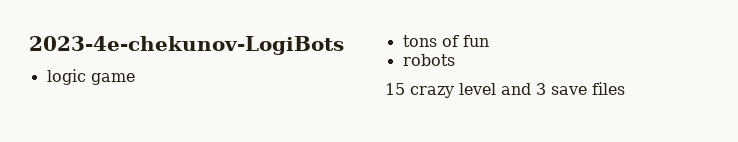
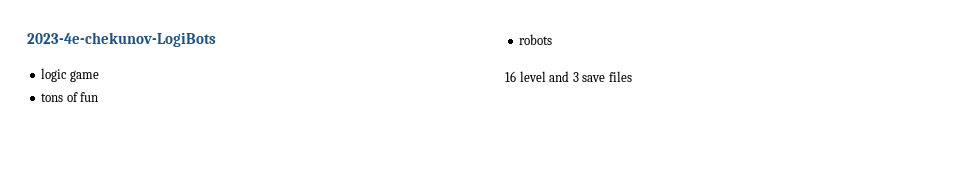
- 15 crazy level and 3 save files
+ 16 level and 3 save files

